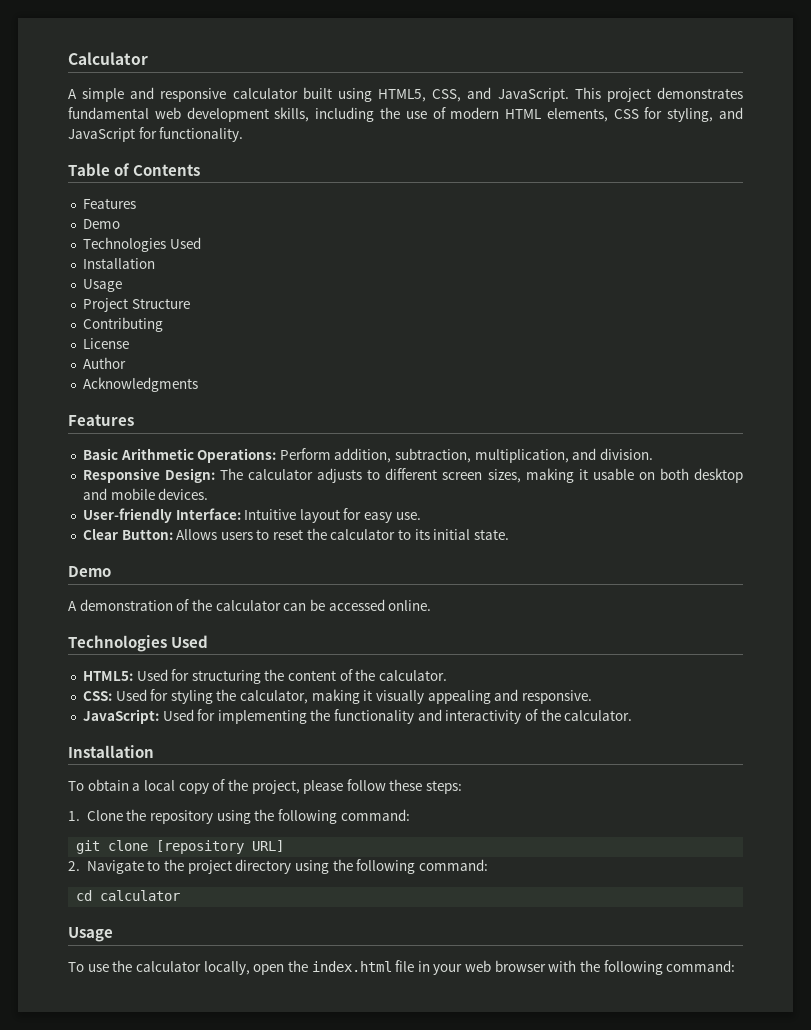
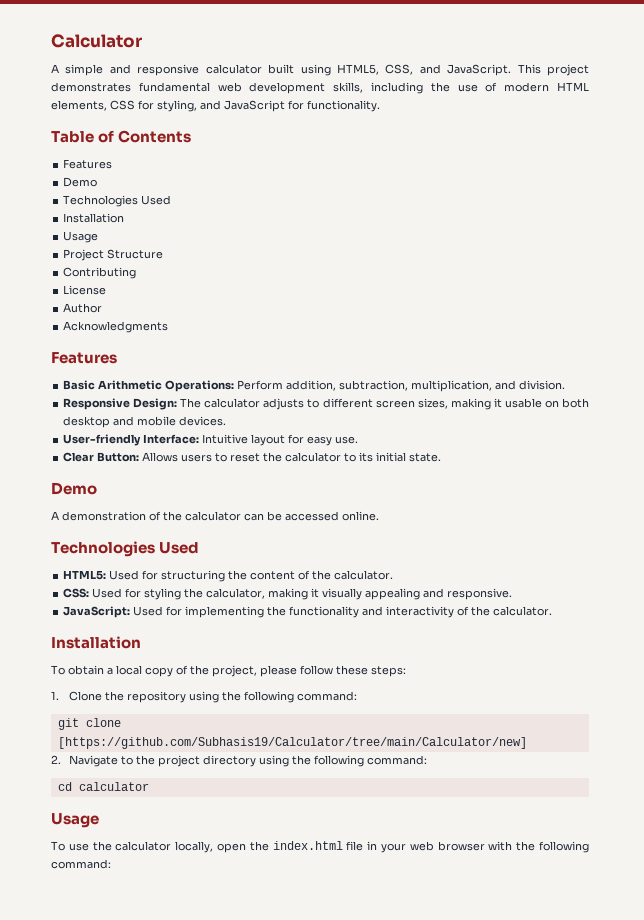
- git clone [repository URL]
+ git clone [https://github.com/Subhasis19/Calculator/tree/main/Calculator/new]

